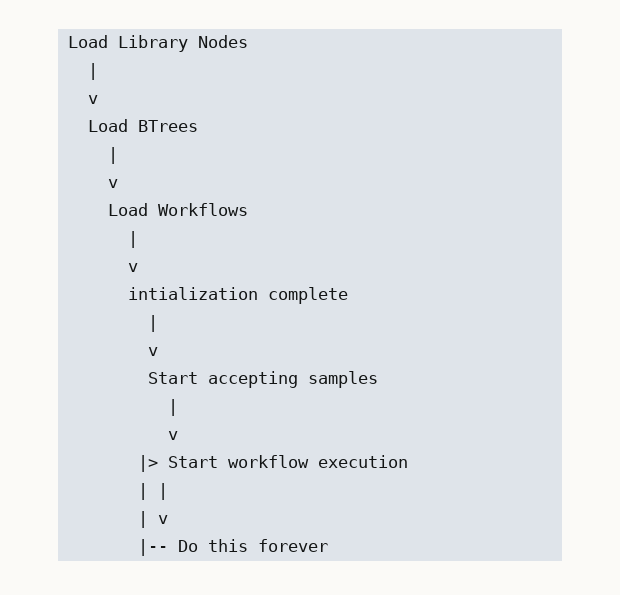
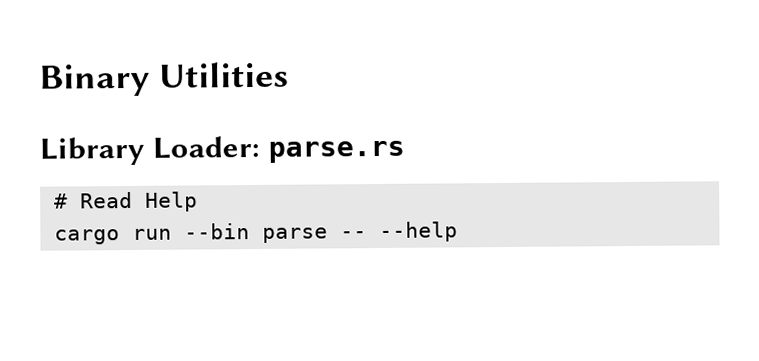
- Load Library Nodes
- |
- v
- Load BTrees
- |
- v
- Load Workflows
- |
- v
- intialization complete
- |
- v
- Start accepting samples
- |
- v
- |> Start workflow execution
- | |
- | v
- |-- Do this forever
+ Binary Utilities
+ Library Loader: parse.rs
+ # Read Help
+ cargo run --bin parse -- --help

